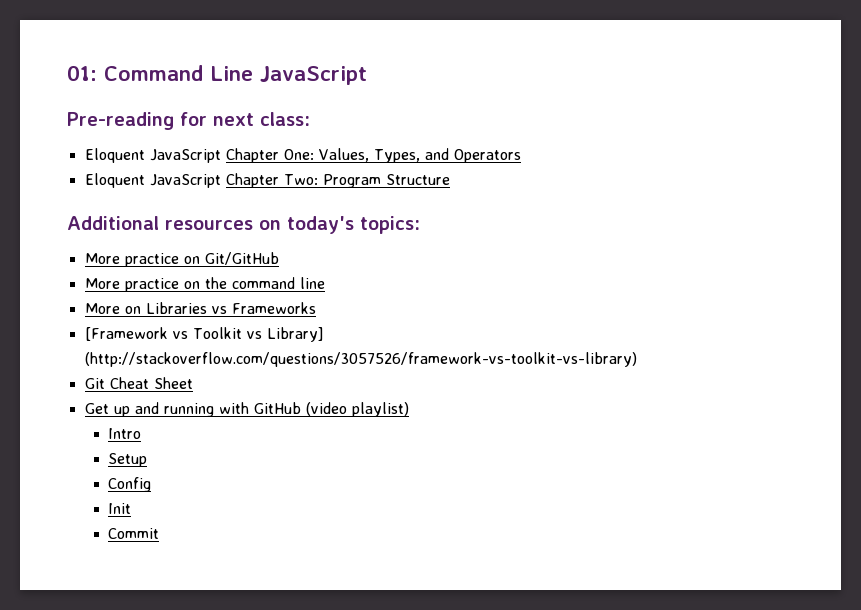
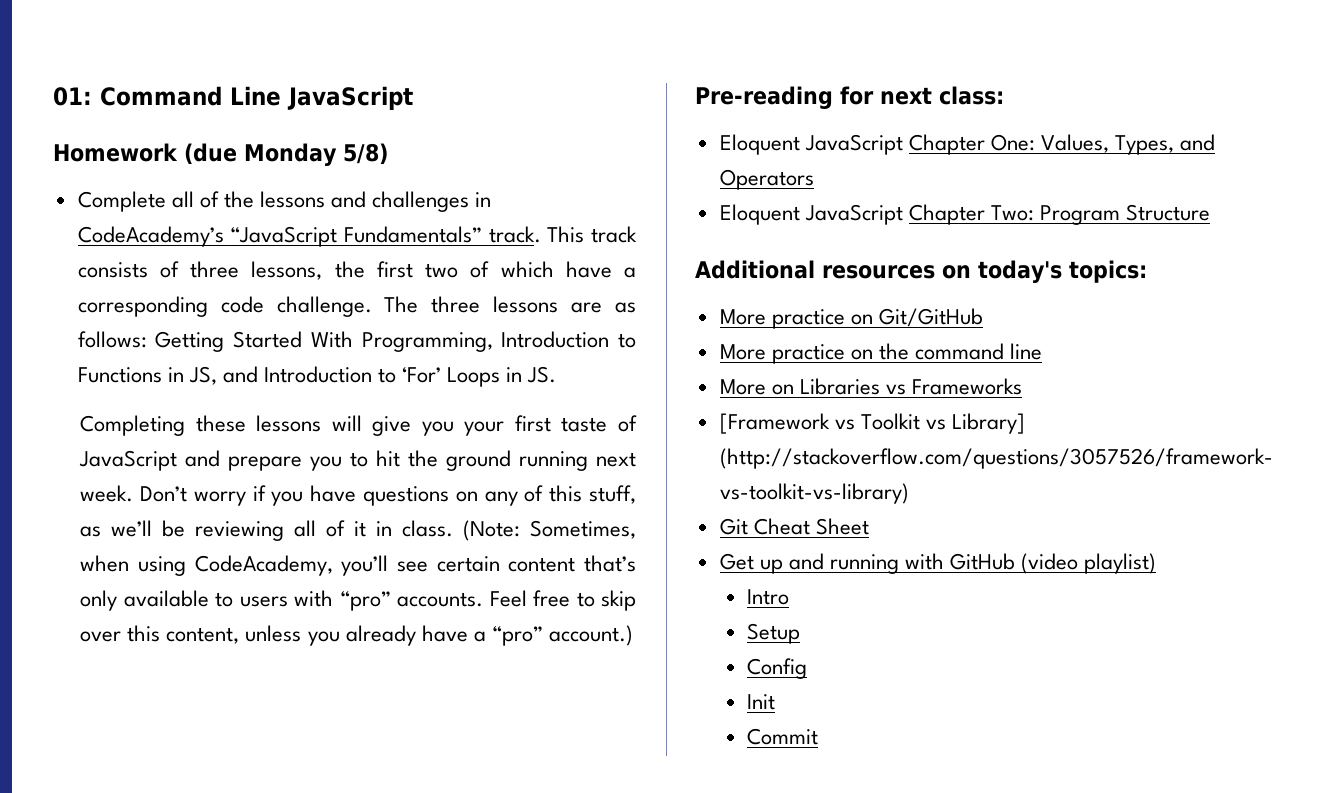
+ Homework (due Monday 5/8)
+ Complete all of the lessons and challenges in CodeAcademy’s “JavaScript Fundamentals” track. This track consists of three lessons, the first two of which have a corresponding code challenge. The three lessons are as follows: Getting Started With Programming, Introduction to Functions in JS, and Introduction to ‘For’ Loops in JS.
+ Completing these lessons will give you your first taste of JavaScript and prepare you to hit the ground running next week. Don’t worry if you have questions on any of this stuff, as we’ll be reviewing all of it in class. (Note: Sometimes, when using CodeAcademy, you’ll see certain content that’s only available to users with “pro” accounts. Feel free to skip over this content, unless you already have a “pro” account.)

